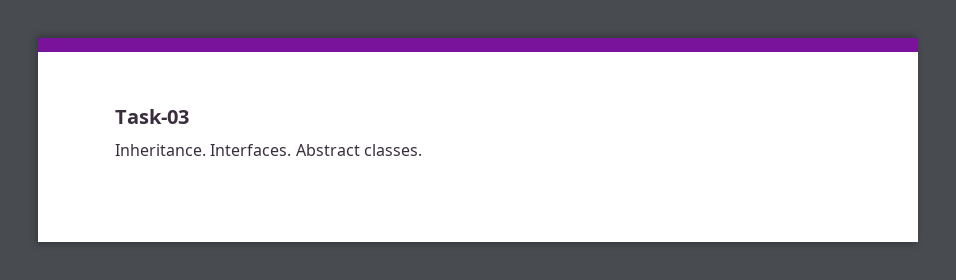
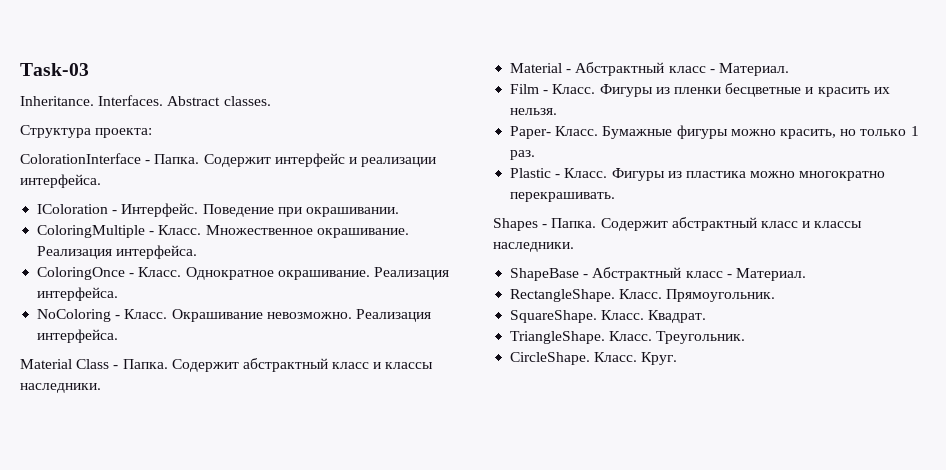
+ Структура проекта:
+ ColorationInterface - Папка. Содержит интерфейс и реализации интерфейса.
+ IColoration - Интерфейс. Поведение при окрашивании.
+ ColoringMultiple - Класс. Множественное окрашивание. Реализация интерфейса.
+ ColoringOnce - Класс. Однократное окрашивание. Реализация интерфейса.
+ NoColoring - Класс. Окрашивание невозможно. Реализация интерфейса.
+ Material Class - Папка. Содержит абстрактный класс и классы наследники.
+ Material - Абстрактный класс - Материал.
+ Film - Класс. Фигуры из пленки бесцветные и красить их нельзя.
+ Paper- Класс. Бумажные фигуры можно красить, но только 1 раз.
+ Plastic - Класс. Фигуры из пластика можно многократно перекрашивать.
+ Shapes - Папка. Содержит абстрактный класс и классы наследники.
+ ShapeBase - Абстрактный класс - Материал.
+ RectangleShape. Класс. Прямоугольник.
+ SquareShape. Класс. Квадрат.
+ TriangleShape. Класс. Треугольник.
+ СircleShape. Класс. Круг.

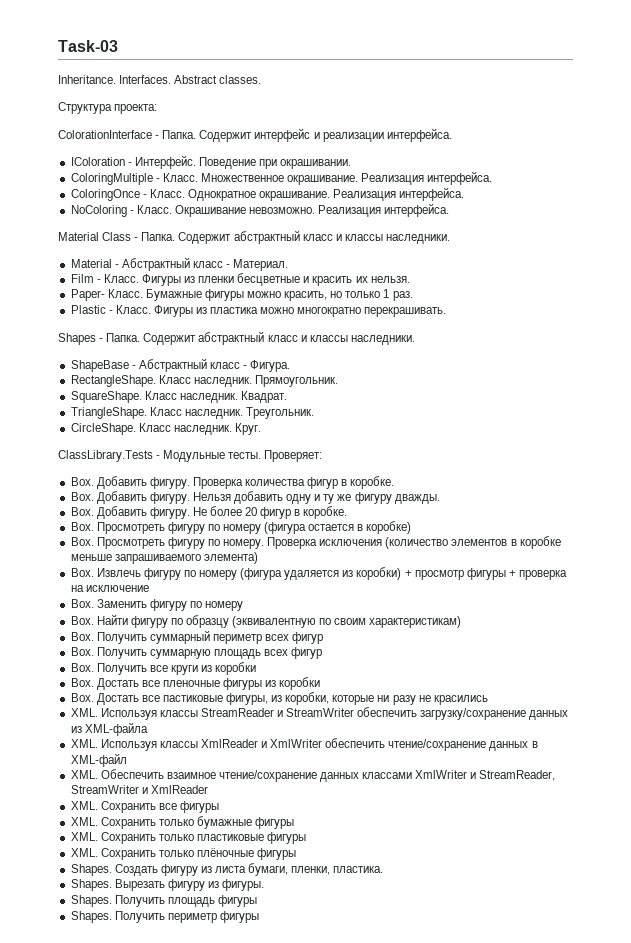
- ShapeBase - Абстрактный класс - Материал.
+ ShapeBase - Абстрактный класс - Фигура.
- RectangleShape. Класс.
+ RectangleShape. Класс наследник.
- SquareShape. Класс.
+ SquareShape. Класс наследник.
- TriangleShape. Класс.
+ TriangleShape. Класс наследник.
- СircleShape. Класс.
+ СircleShape. Класс наследник.
+ ClassLibrary.Tests - Модульные тесты. Проверяет:
+ Box. Добавить фигуру. Проверка количества фигур в коробке.
+ Box. Добавить фигуру. Нельзя добавить одну и ту же фигуру дважды.
+ Box. Добавить фигуру. Не более 20 фигур в коробке.
+ Box. Просмотреть фигуру по номеру (фигура остается в коробке)
+ Box. Просмотреть фигуру по номеру. Проверка исключения (количество элементов в коробке меньше запрашиваемого элемента)
+ Box. Извлечь фигуру по номеру (фигура удаляется из коробки) + просмотр фигуры + проверка на исключение
+ Box. Заменить фигуру по номеру
+ Box. Найти фигуру по образцу (эквивалентную по своим характеристикам)
+ Box. Получить суммарный периметр всех фигур
+ Box. Получить суммарную площадь всех фигур
+ Box. Получить все круги из коробки
+ Box. Достать все пленочные фигуры из коробки
+ Box. Достать все пастиковые фигуры, из коробки, которые ни разу не красились
+ XML. Используя классы StreamReader и StreamWriter обеспечить загрузку/сохранение данных из XML-файла
+ XML. Используя классы XmlReader и XmlWriter обеспечить чтение/сохранение данных в XML-файл
+ XML. Обеспечить взаимное чтение/сохранение данных классами XmlWriter и StreamReader, StreamWriter и XmlReader
+ XML. Cохранить все фигуры
+ XML. Cохранить только бумажные фигуры
+ XML. Cохранить только пластиковые фигуры
+ XML. Cохранить только плёночные фигуры
+ Shapes. Создать фигуру из листа бумаги, пленки, пластика.
+ Shapes. Вырезать фигуру из фигуры.
+ Shapes. Получить площадь фигуры
+ Shapes. Получить периметр фигуры

